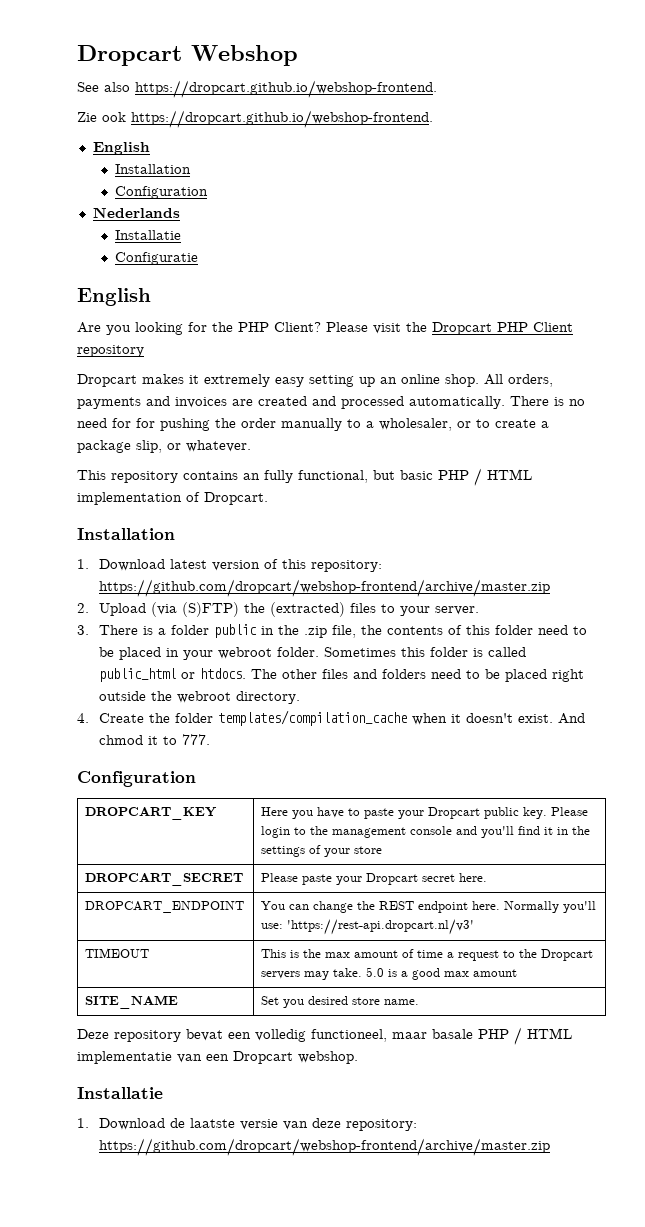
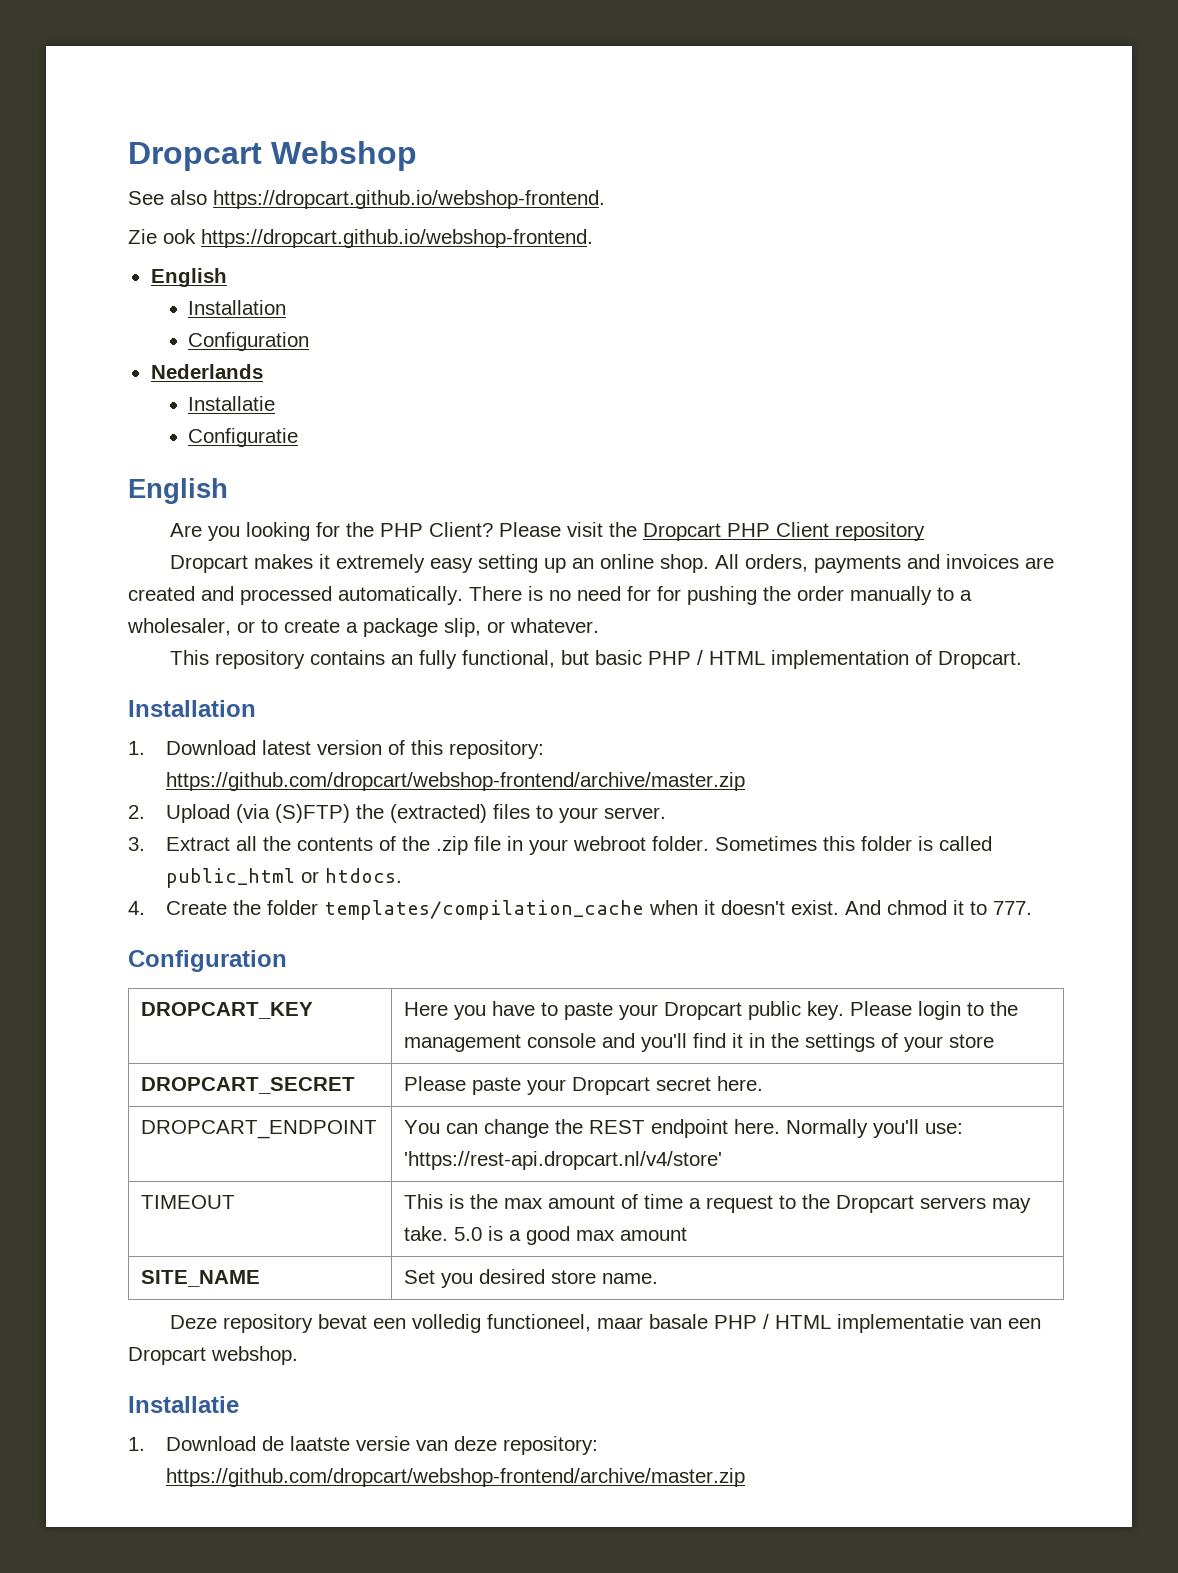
- 3. There is a folder public in the .zip file, the contents of this folder need to be placed in your webroot folder.
+ 3. Extract all the contents of the .zip file in your webroot folder.
- The other files and folders need to be placed right outside the webroot directory.
- DROPCART_ENDPOINT | You can change the REST endpoint here. Normally you'll use: 'https://rest-api.dropcart.nl/v3'
+ DROPCART_ENDPOINT | You can change the REST endpoint here. Normally you'll use: 'https://rest-api.dropcart.nl/v4/store'

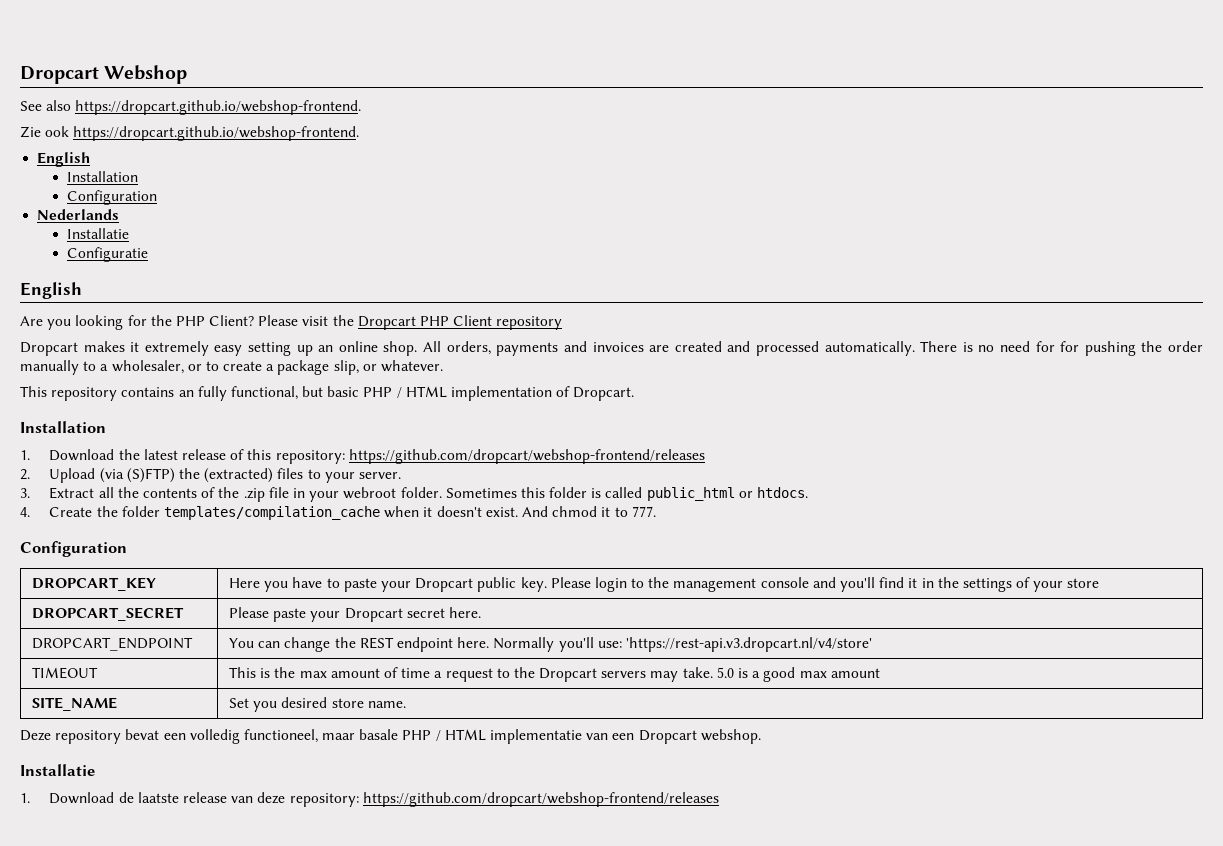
- 1. Download latest version of this repository: https://github.com/dropcart/webshop-frontend/archive/master.zip
+ 1. Download the latest release of this repository: https://github.com/dropcart/webshop-frontend/releases
- DROPCART_ENDPOINT | You can change the REST endpoint here. Normally you'll use: 'https://rest-api.dropcart.nl/v4/store'
+ DROPCART_ENDPOINT | You can change the REST endpoint here. Normally you'll use: 'https://rest-api.v3.dropcart.nl/v4/store'
- 1. Download de laatste versie van deze repository: https://github.com/dropcart/webshop-frontend/archive/master.zip
+ 1. Download de laatste release van deze repository: https://github.com/dropcart/webshop-frontend/releases

